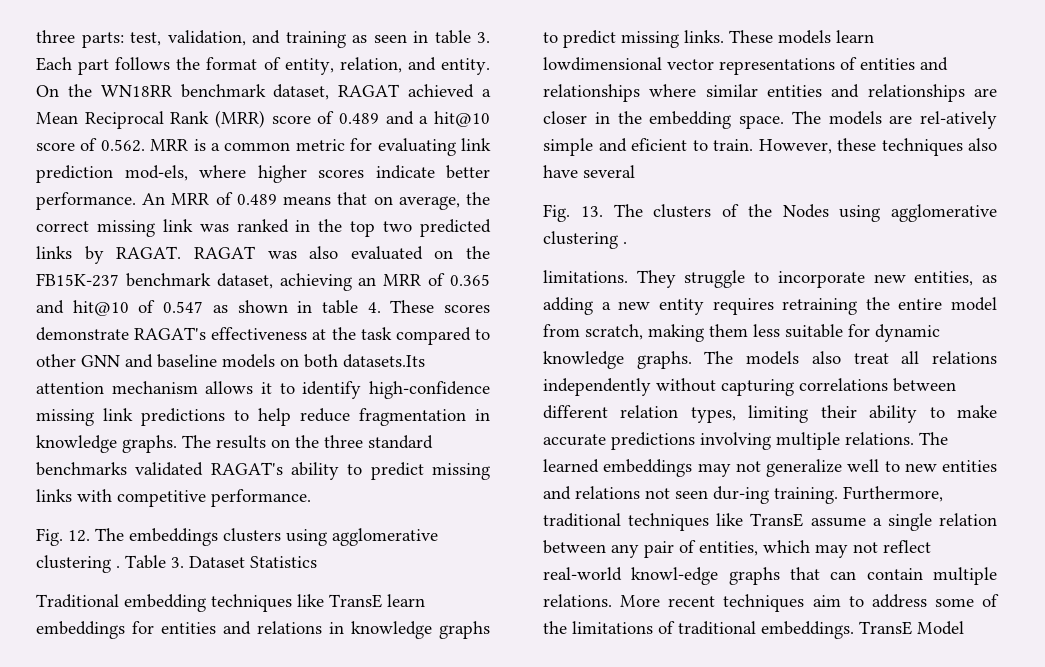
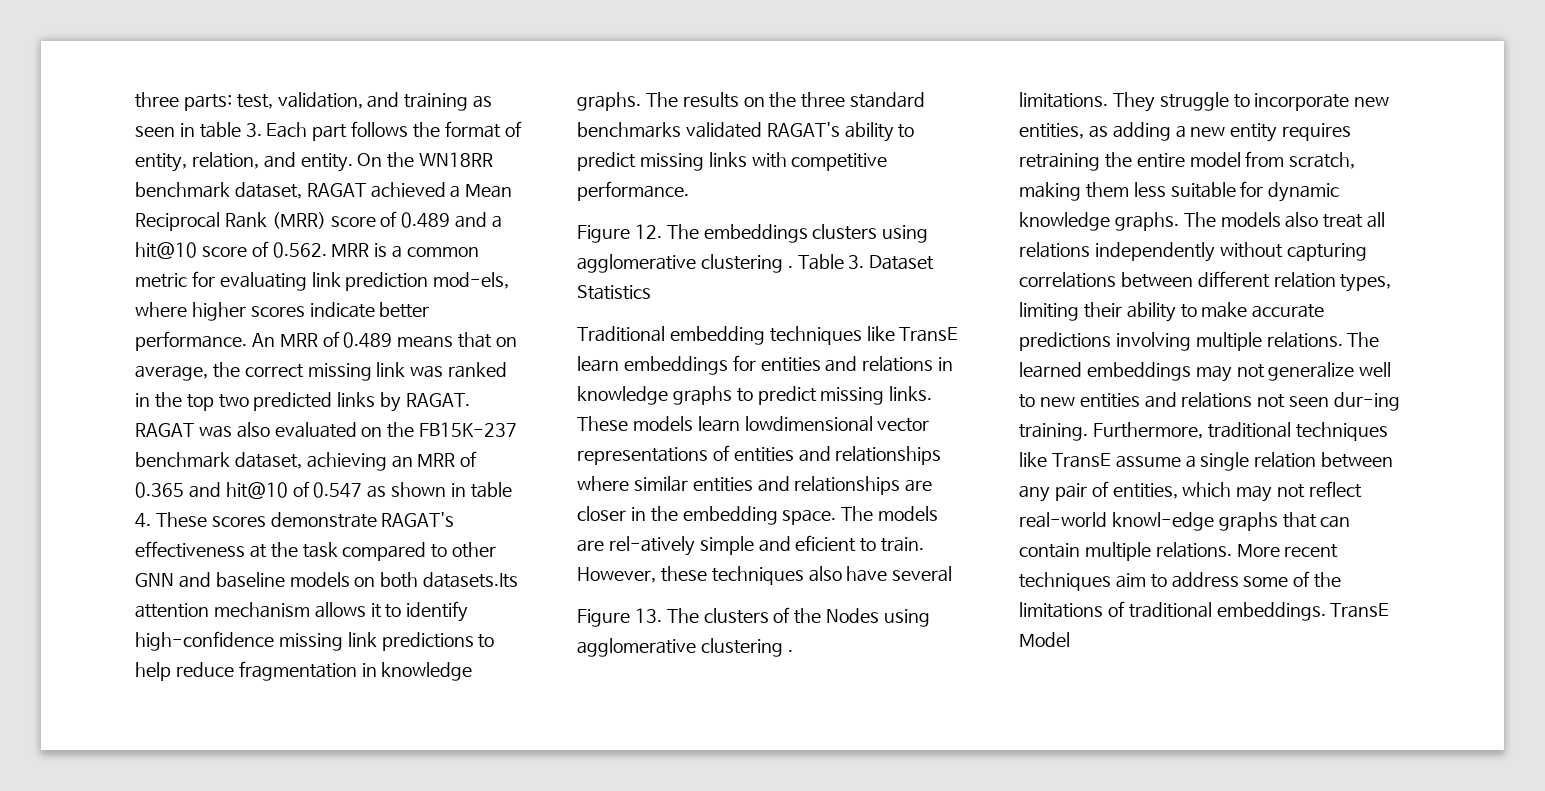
- Fig. 12. The embeddings clusters using agglomerative clustering .
+ Figure 12. The embeddings clusters using agglomerative clustering .
- Fig. 13. The clusters of the Nodes using agglomerative clustering .
+ Figure 13. The clusters of the Nodes using agglomerative clustering .

